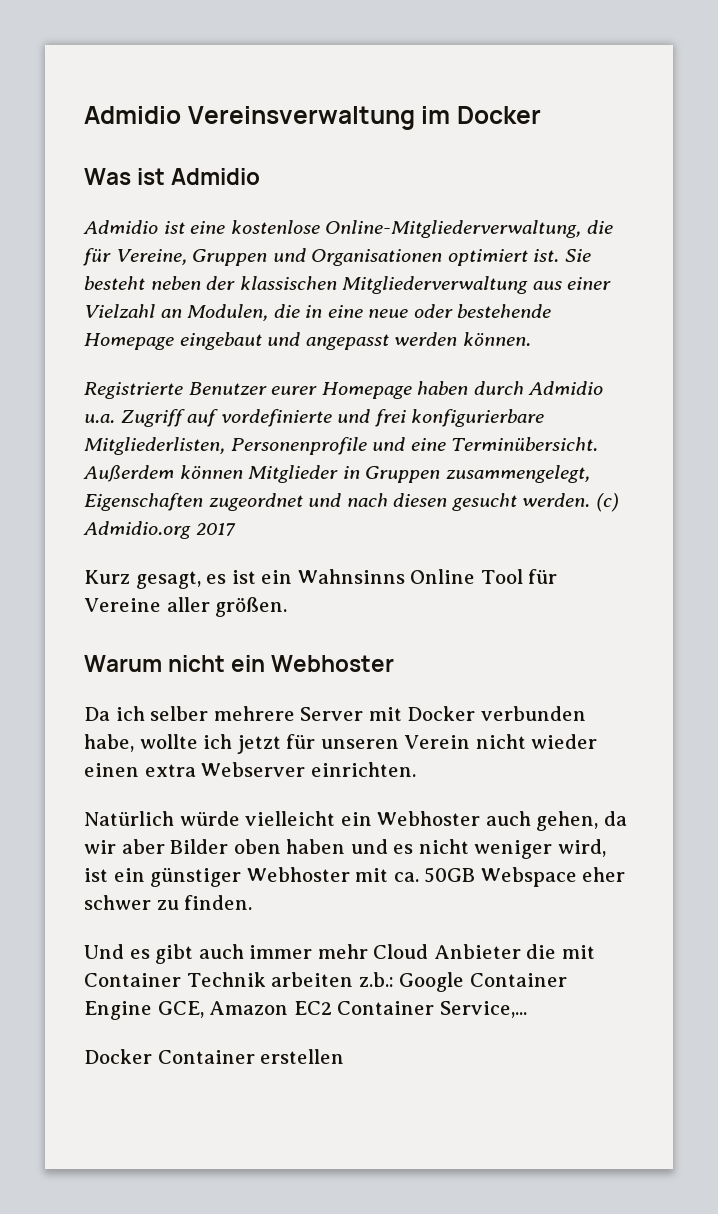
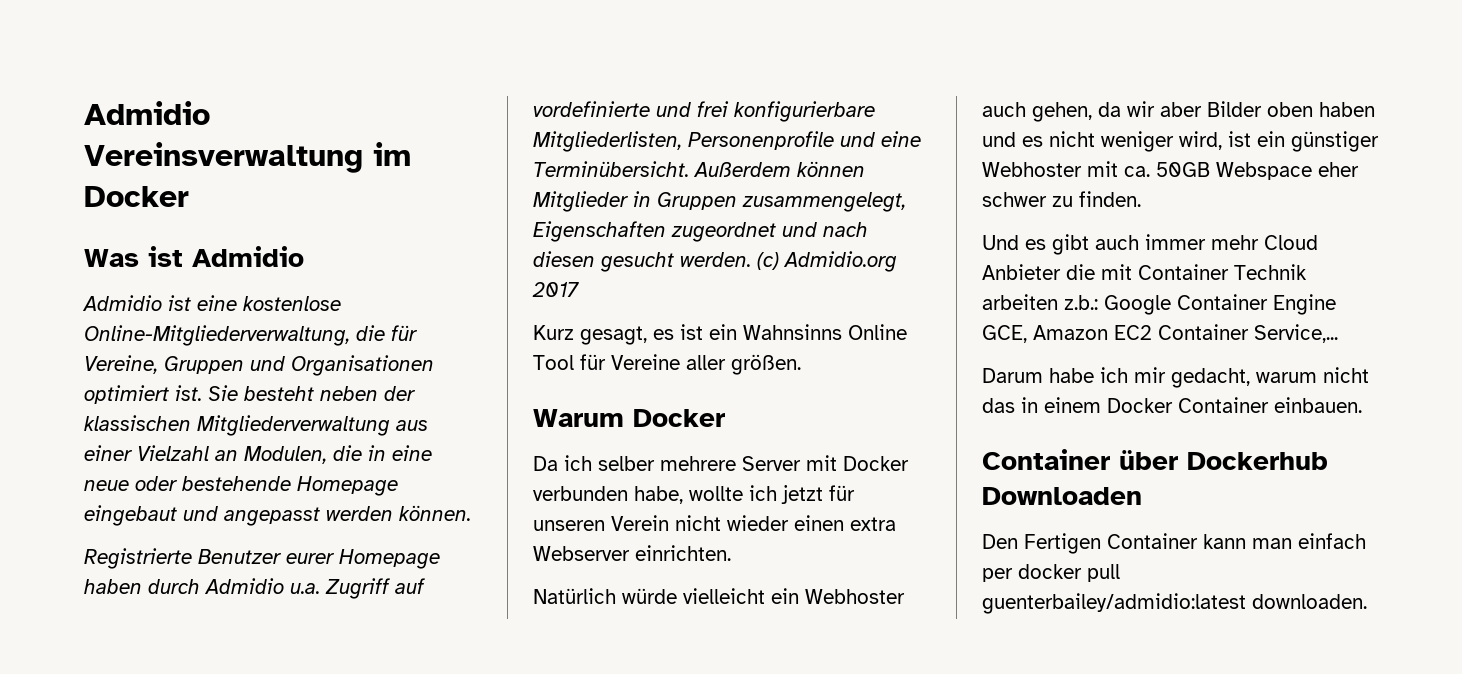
- Warum nicht ein Webhoster
+ Warum Docker
- Docker Container erstellen
+ Darum habe ich mir gedacht, warum nicht das in einem Docker Container einbauen.
+ Container über Dockerhub Downloaden
+ Den Fertigen Container kann man einfach per docker pull guenterbailey/admidio:latest downloaden.

